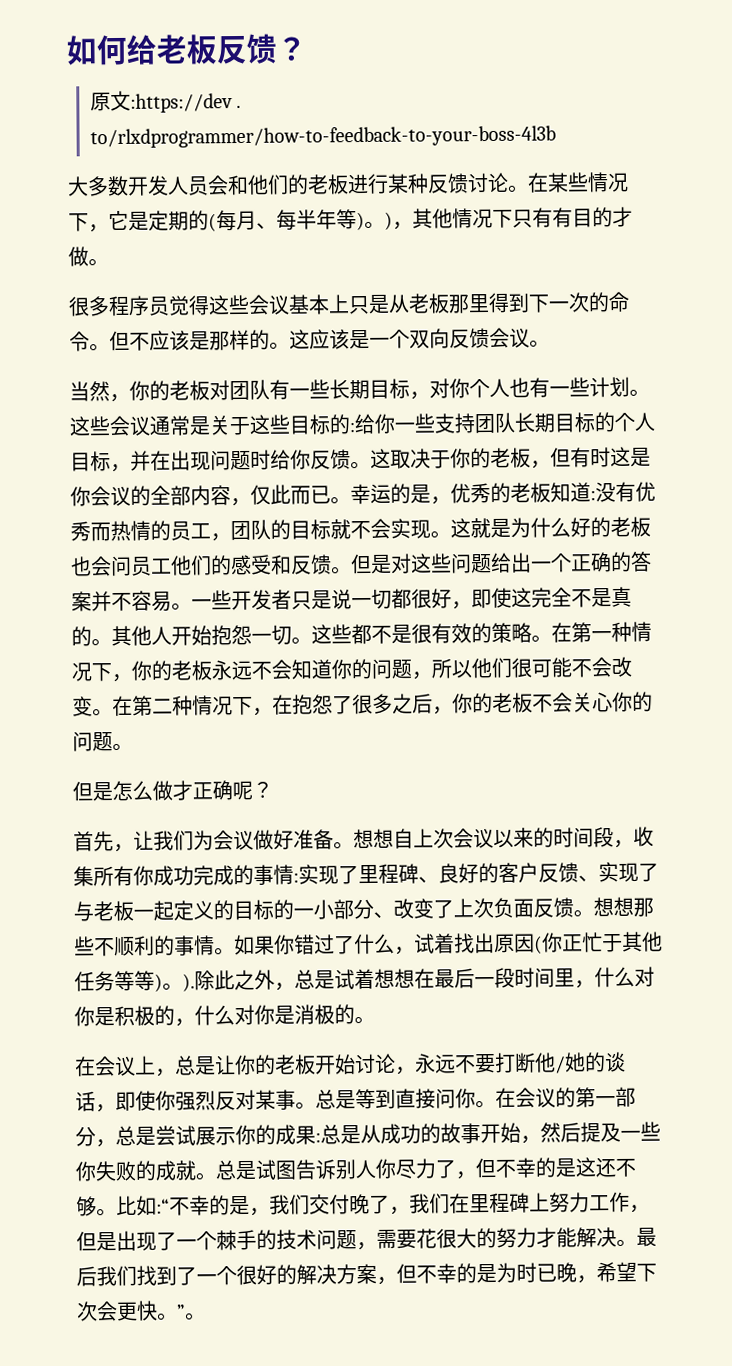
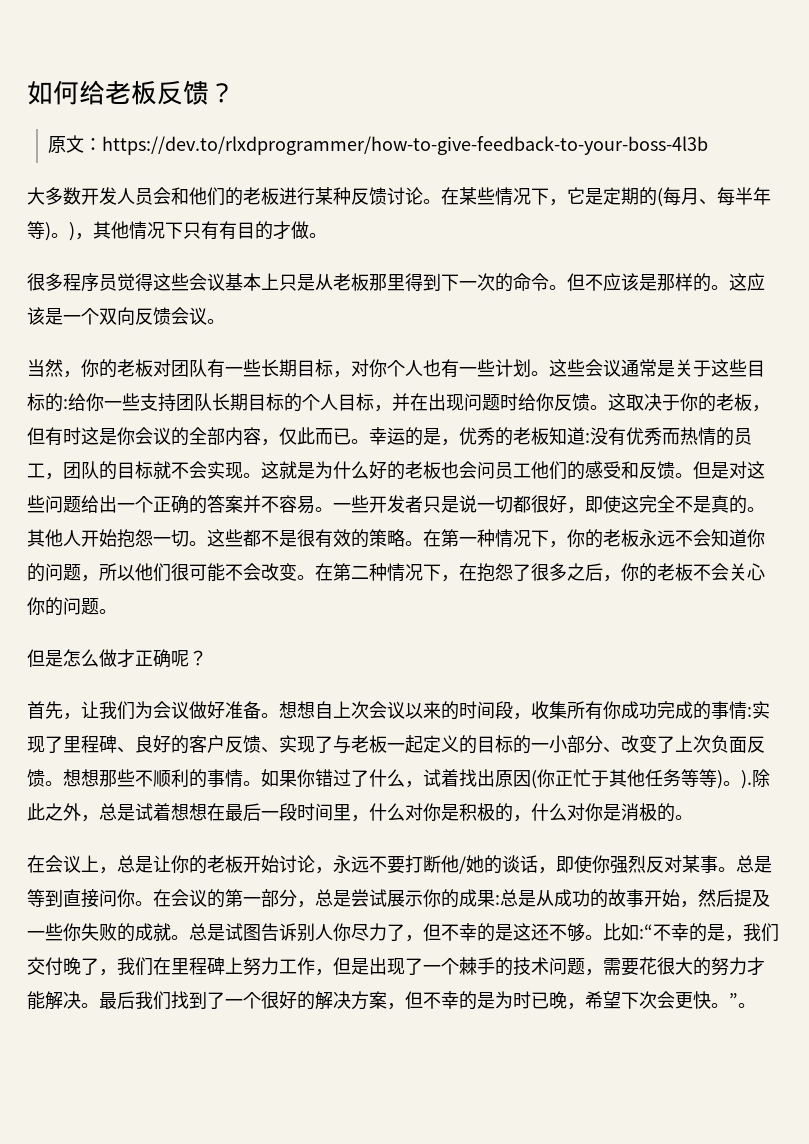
- 原文:https://dev . to/rlxdprogrammer/how-to-feedback-to-your-boss-4l3b
+ 原文：https://dev.to/rlxdprogrammer/how-to-give-feedback-to-your-boss-4l3b

